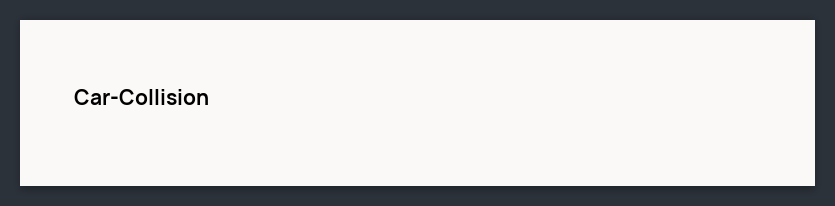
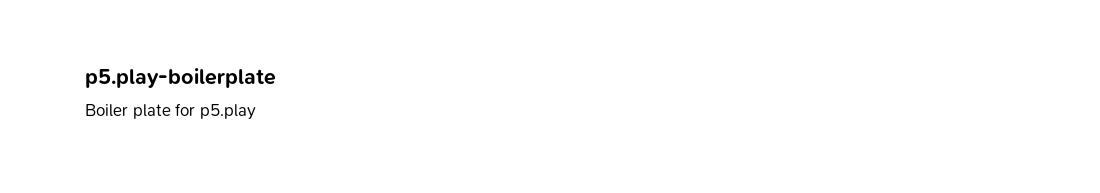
- Car-Collision
+ p5.play-boilerplate
+ Boiler plate for p5.play

